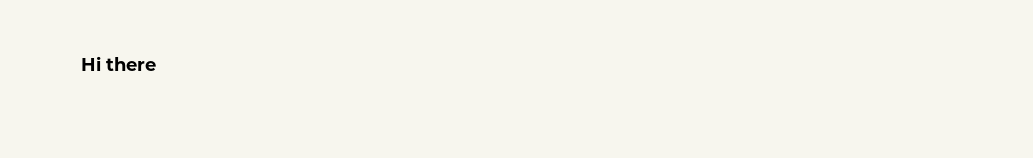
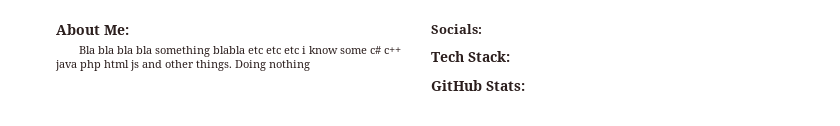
- Hi there
+ About Me:
+ Bla bla bla bla something blabla etc etc etc i know some c# c++ java php html js and other things. Doing nothing
+ Socials:
+ Tech Stack:
+ GitHub Stats:

